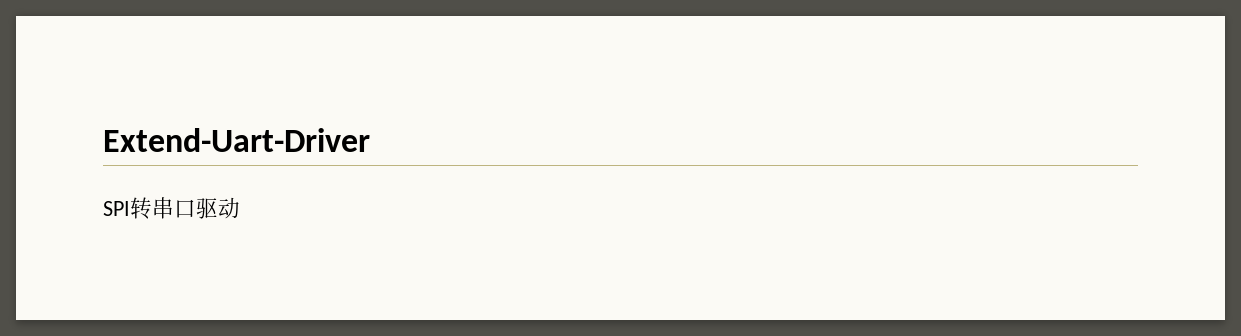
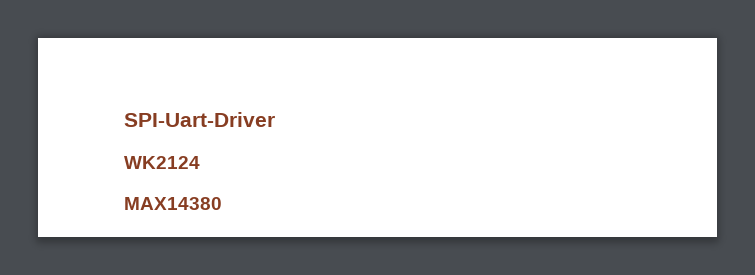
- Extend-Uart-Driver
- SPI转串口驱动
+ SPI-Uart-Driver
+ WK2124
+ MAX14380

